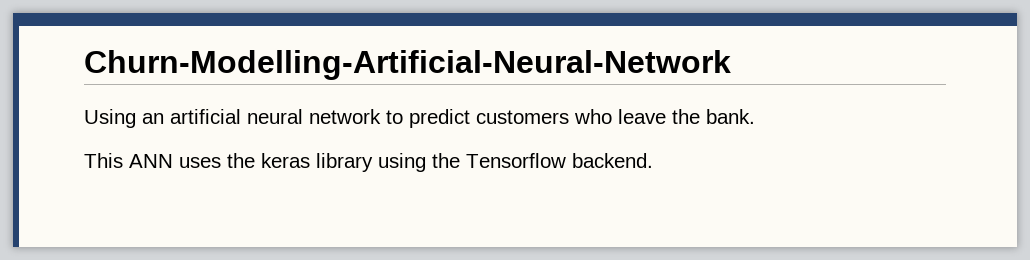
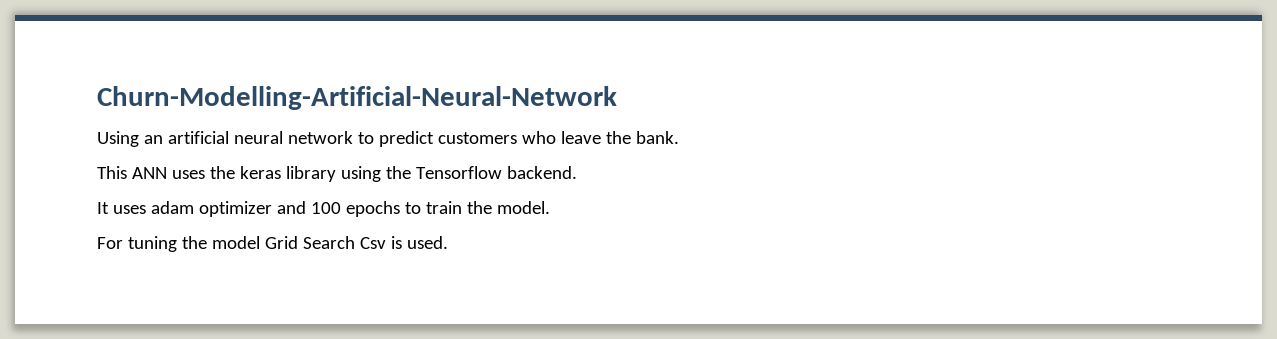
+ It uses adam optimizer and 100 epochs to train the model.
+ For tuning the model Grid Search Csv is used.

